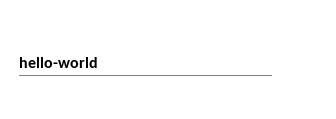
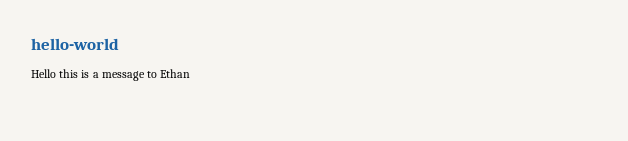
+ Hello this is a message to Ethan

